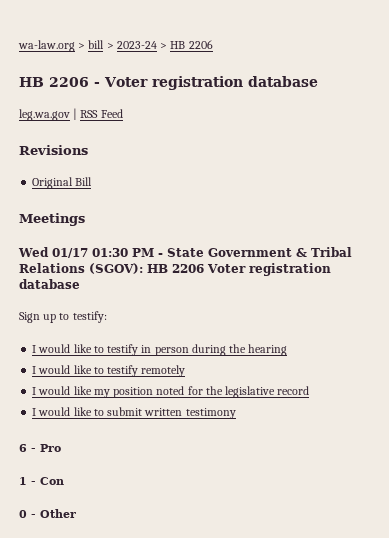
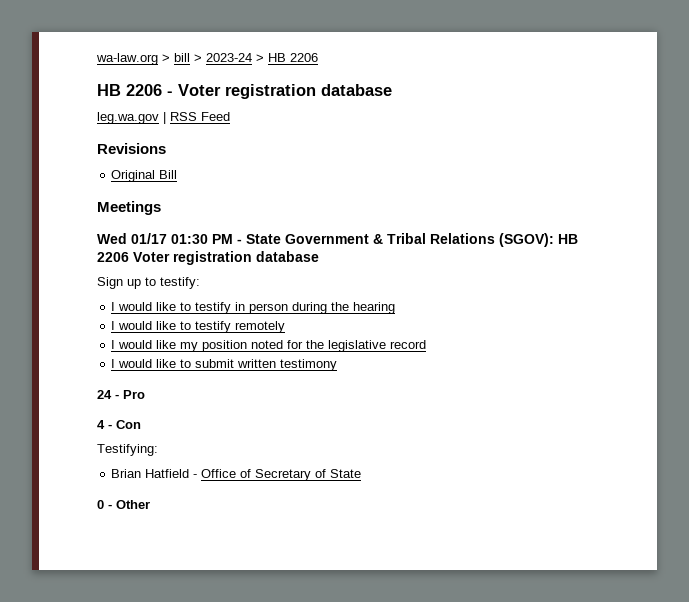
- 6 - Pro
+ 24 - Pro
- 1 - Con
+ 4 - Con
+ Testifying:
+ Brian Hatfield - Office of Secretary of State

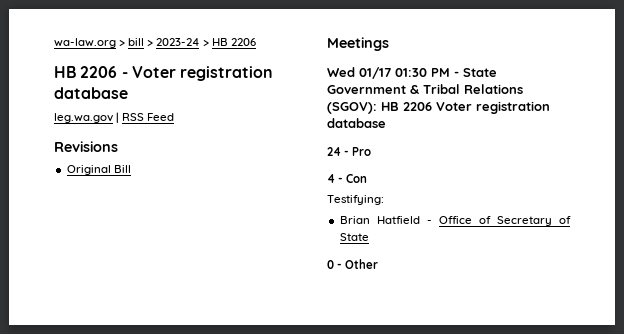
- Sign up to testify:
- I would like to testify in person during the hearing
- I would like to testify remotely
- I would like my position noted for the legislative record
- I would like to submit written testimony

